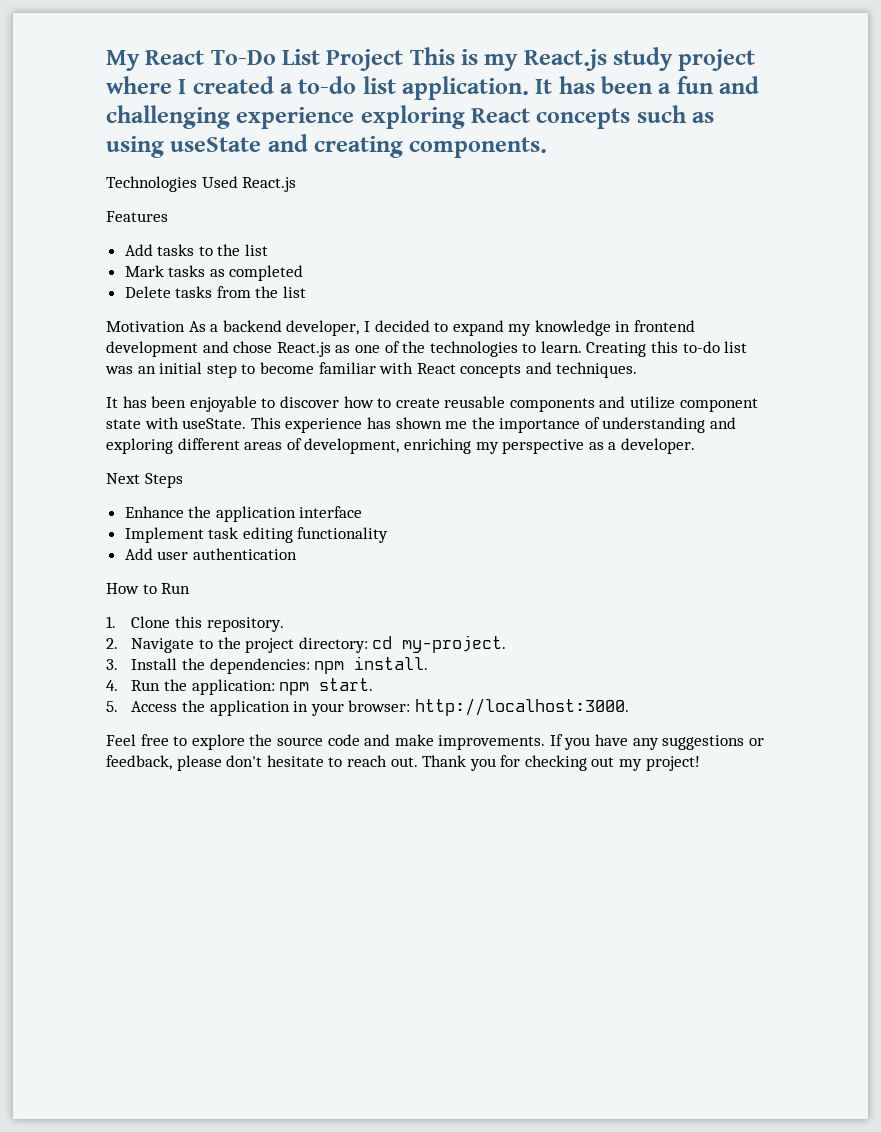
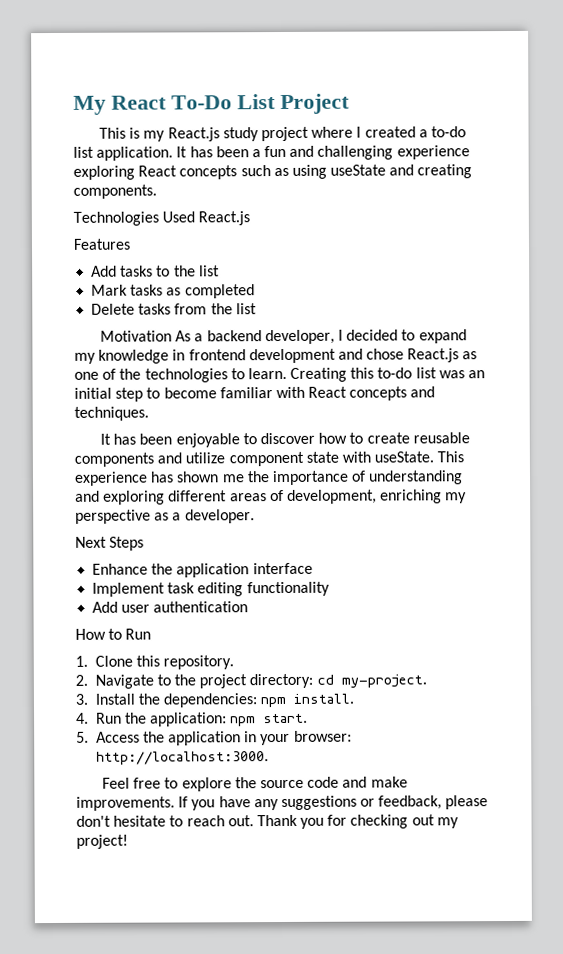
- My React To-Do List Project This is my React.js study project where I created a to-do list application.
+ My React To-Do List Project
+ This is my React.js study project where I created a to-do list application.

